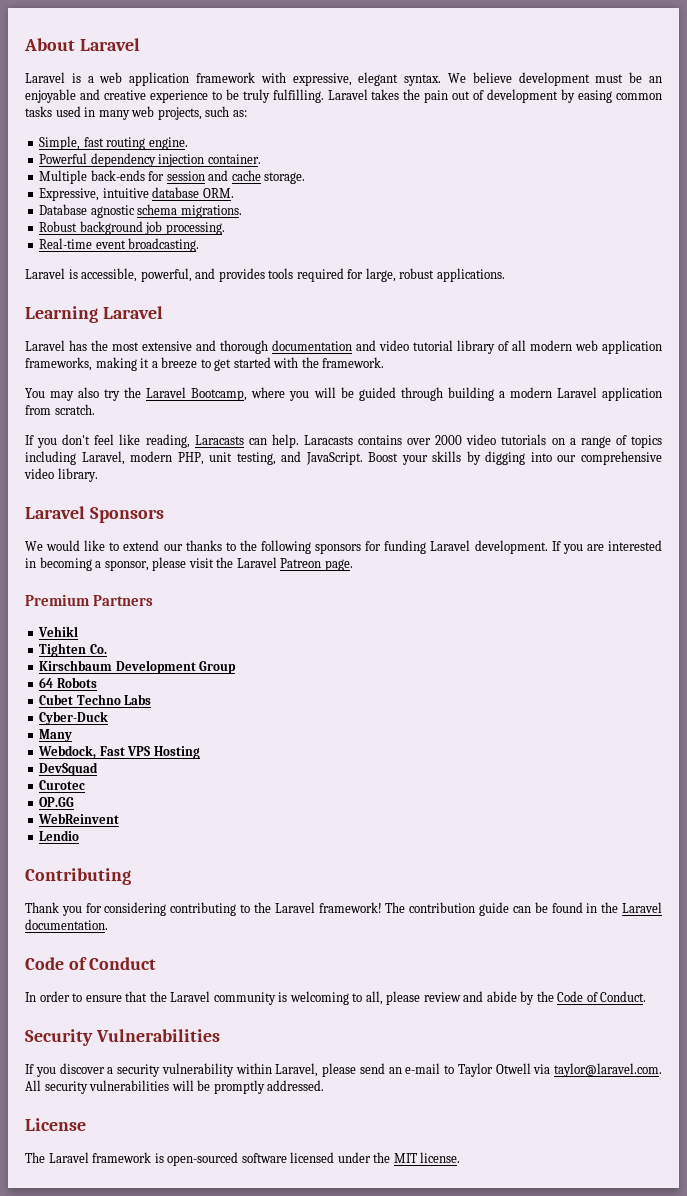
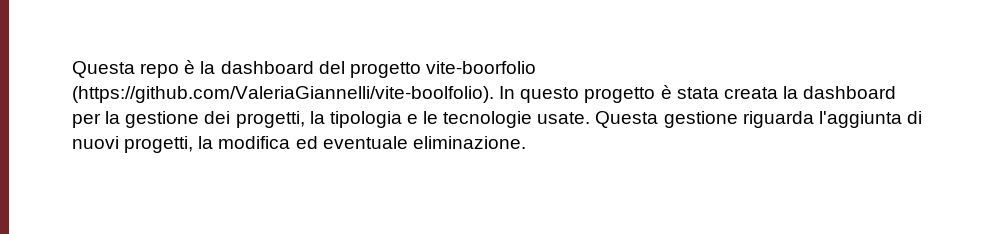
- About Laravel
- Laravel is a web application framework with expressive, elegant syntax. We believe development must be an enjoyable and creative experience to be truly fulfilling. Laravel takes the pain out of development by easing common tasks used in many web projects, such as:
- Simple, fast routing engine.
- Powerful dependency injection container.
- Multiple back-ends for session and cache storage.
- Expressive, intuitive database ORM.
- Database agnostic schema migrations.
- Robust background job processing.
- Real-time event broadcasting.
- Laravel is accessible, powerful, and provides tools required for large, robust applications.
- Learning Laravel
- Laravel has the most extensive and thorough documentation and video tutorial library of all modern web application frameworks, making it a breeze to get started with the framework.
- You may also try the Laravel Bootcamp, where you will be guided through building a modern Laravel application from scratch.
- If you don't feel like reading, Laracasts can help. Laracasts contains over 2000 video tutorials on a range of topics including Laravel, modern PHP, unit testing, and JavaScript. Boost your skills by digging into our comprehensive video library.
- Laravel Sponsors
- We would like to extend our thanks to the following sponsors for funding Laravel development. If you are interested in becoming a sponsor, please visit the Laravel Patreon page.
- Premium Partners
- Vehikl
- Tighten Co.
- Kirschbaum Development Group
- 64 Robots
- Cubet Techno Labs
- Cyber-Duck
- Many
- Webdock, Fast VPS Hosting
- DevSquad
- Curotec
- OP.GG
- WebReinvent
- Lendio
- Contributing
- Thank you for considering contributing to the Laravel framework! The contribution guide can be found in the Laravel documentation.
- Code of Conduct
- In order to ensure that the Laravel community is welcoming to all, please review and abide by the Code of Conduct.
- Security Vulnerabilities
- If you discover a security vulnerability within Laravel, please send an e-mail to Taylor Otwell via taylor@laravel.com. All security vulnerabilities will be promptly addressed.
- License
- The Laravel framework is open-sourced software licensed under the MIT license.
+ Questa repo è la dashboard del progetto vite-boorfolio (https://github.com/ValeriaGiannelli/vite-boolfolio). In questo progetto è stata creata la dashboard per la gestione dei progetti, la tipologia e le tecnologie usate. Questa gestione riguarda l'aggiunta di nuovi progetti, la modifica ed eventuale eliminazione.

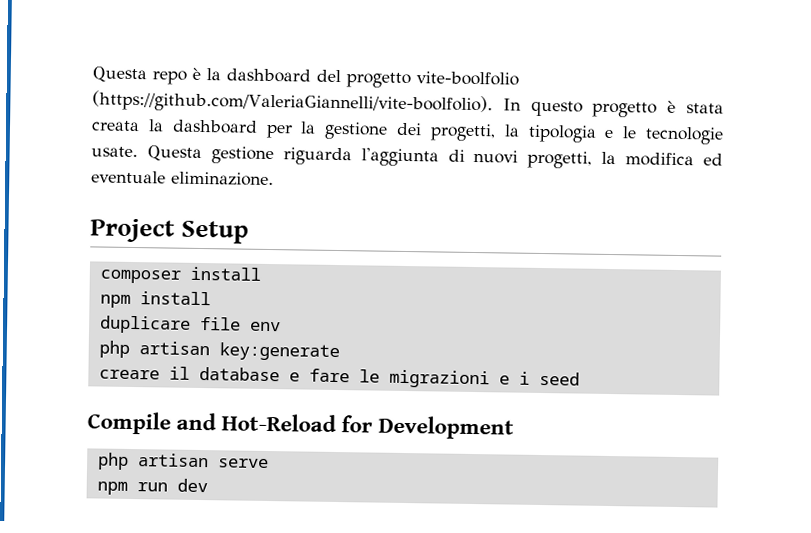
- Questa repo è la dashboard del progetto vite-boorfolio (https://github.com/ValeriaGiannelli/vite-boolfolio). In questo progetto è stata creata la dashboard per la gestione dei progetti, la tipologia e le tecnologie usate.
+ Questa repo è la dashboard del progetto vite-boolfolio (https://github.com/ValeriaGiannelli/vite-boolfolio). In questo progetto è stata creata la dashboard per la gestione dei progetti, la tipologia e le tecnologie usate.
+ Project Setup
+ composer install
+ npm install
+ duplicare file env
+ php artisan key:generate
+ creare il database e fare le migrazioni e i seed
+ Compile and Hot-Reload for Development
+ php artisan serve
+ npm run dev

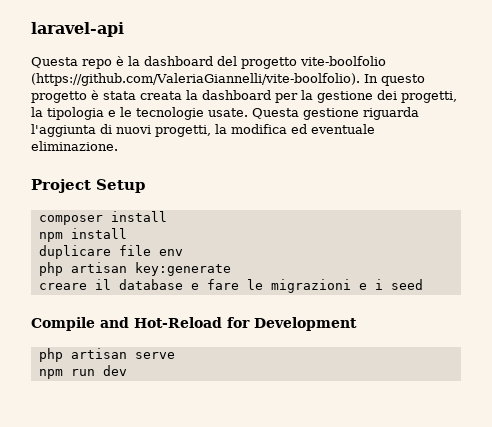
+ laravel-api

